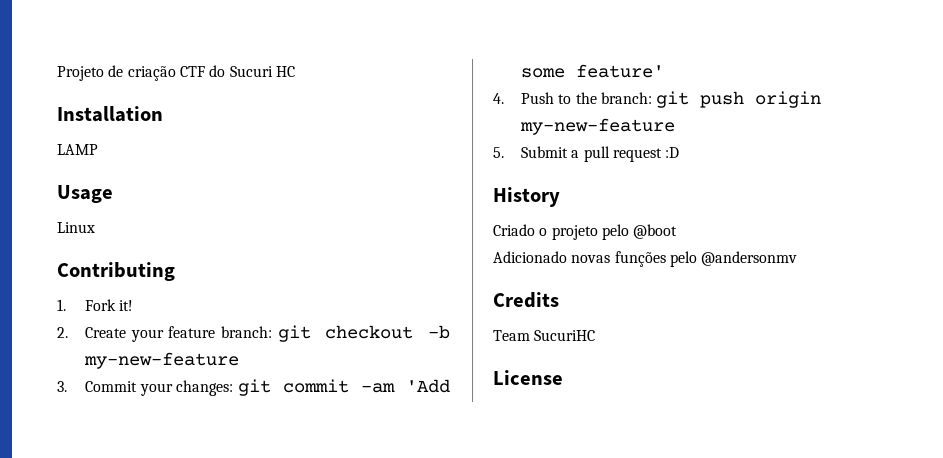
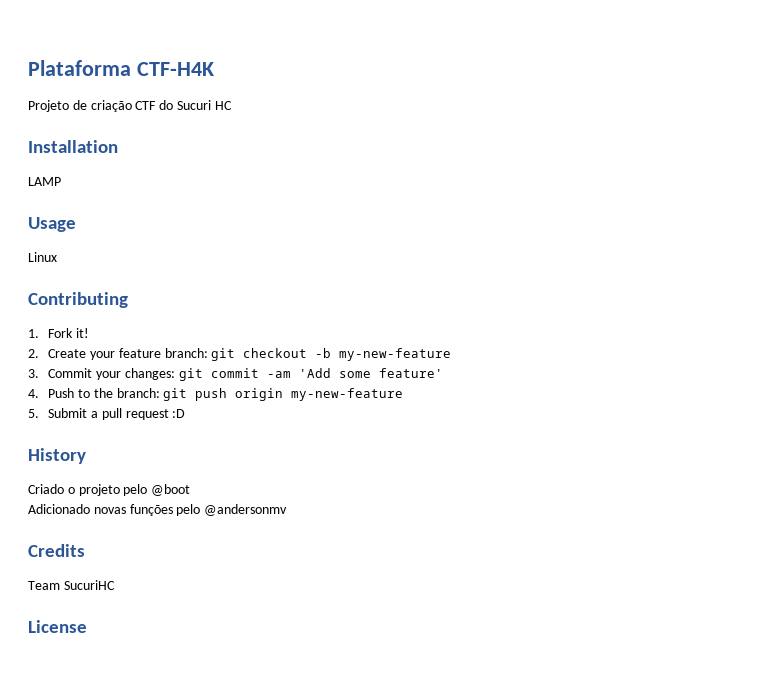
+ Plataforma CTF-H4K

